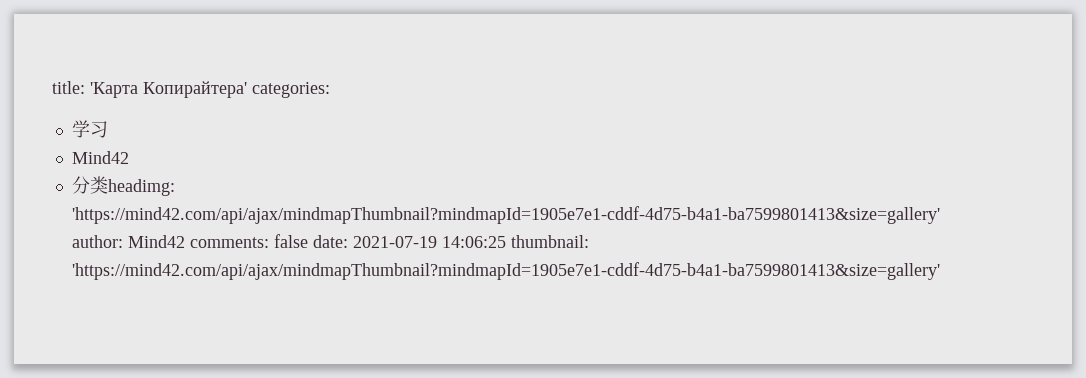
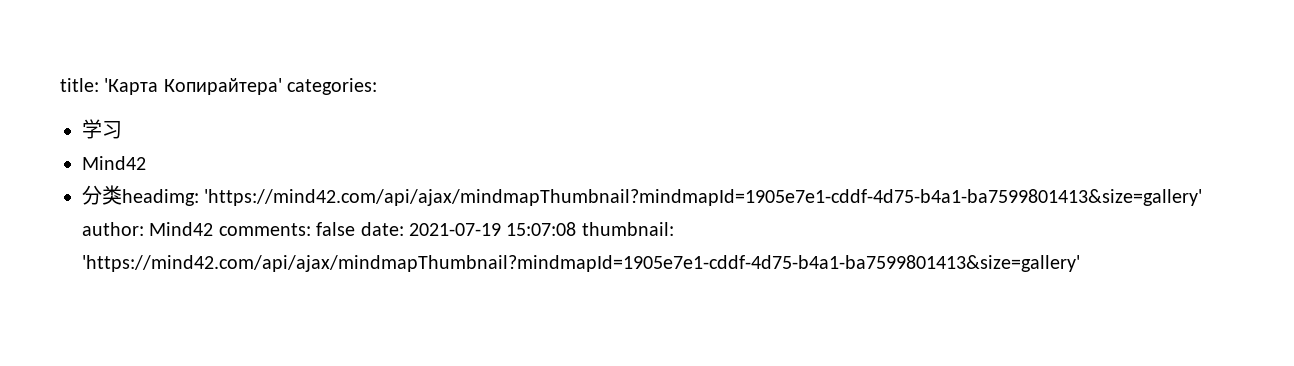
- 分类headimg: 'https://mind42.com/api/ajax/mindmapThumbnail?mindmapId=1905e7e1-cddf-4d75-b4a1-ba7599801413&size=gallery' author: Mind42 comments: false date: 2021-07-19 14:06:25 thumbnail: 'https://mind42.com/api/ajax/mindmapThumbnail?mindmapId=1905e7e1-cddf-4d75-b4a1-ba7599801413&size=gallery'
+ 分类headimg: 'https://mind42.com/api/ajax/mindmapThumbnail?mindmapId=1905e7e1-cddf-4d75-b4a1-ba7599801413&size=gallery' author: Mind42 comments: false date: 2021-07-19 15:07:08 thumbnail: 'https://mind42.com/api/ajax/mindmapThumbnail?mindmapId=1905e7e1-cddf-4d75-b4a1-ba7599801413&size=gallery'

